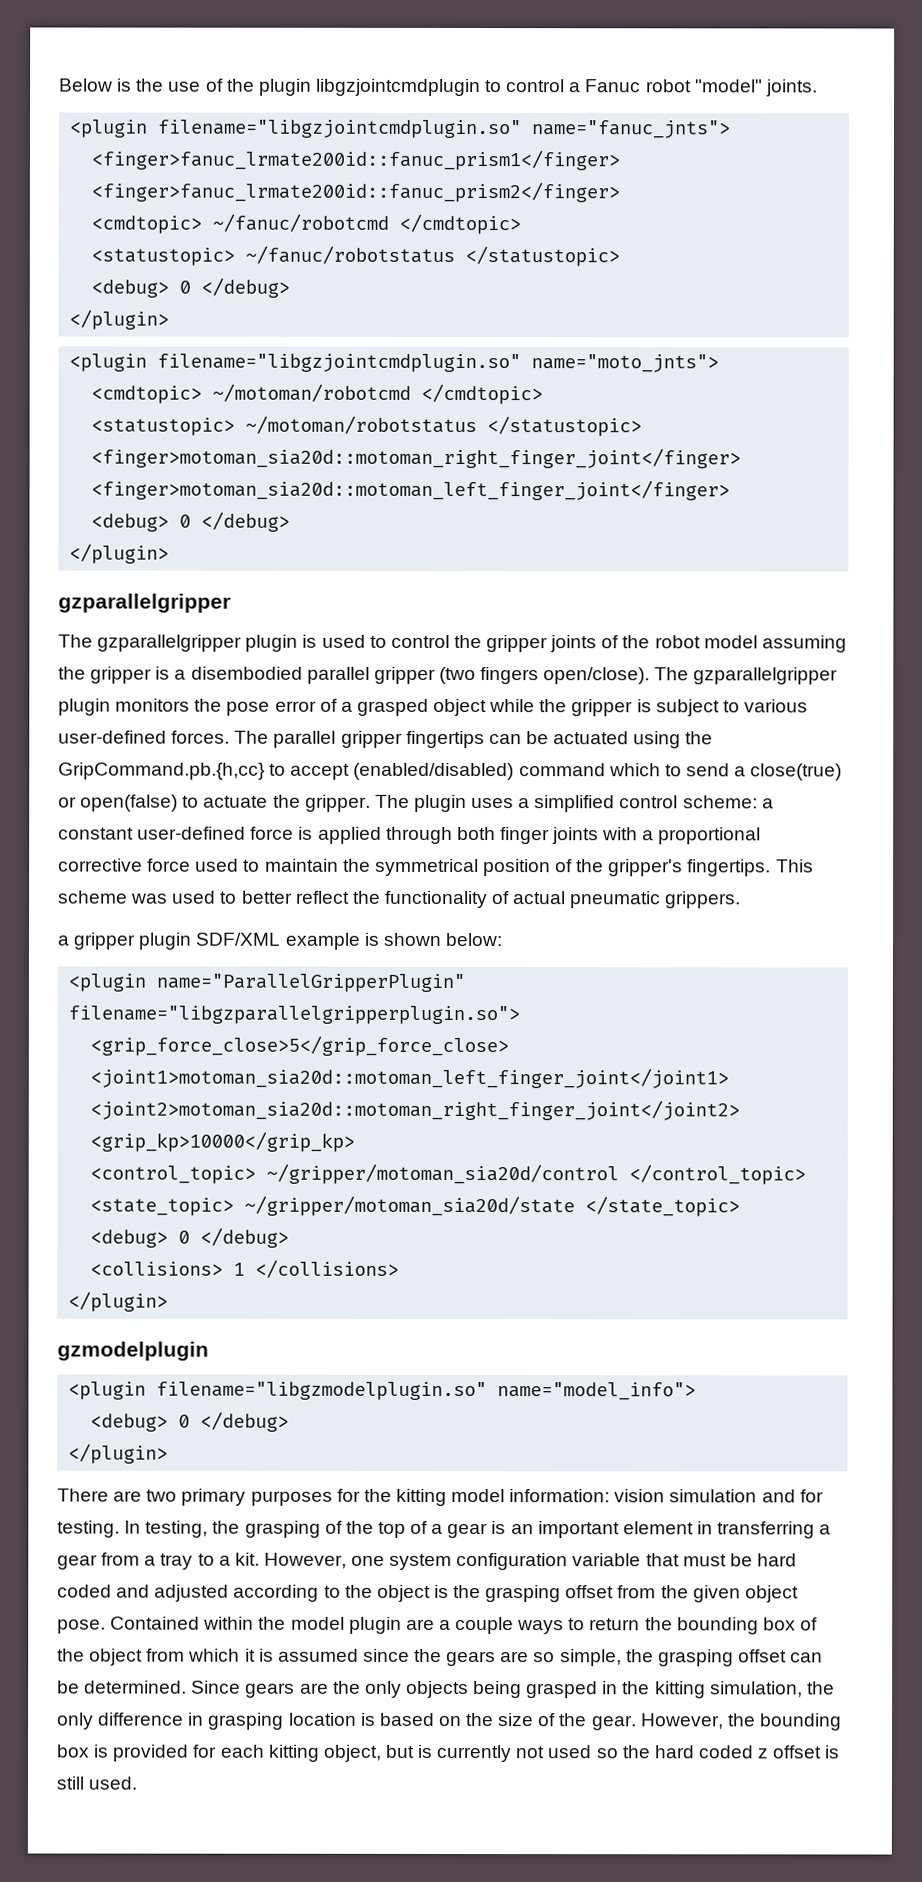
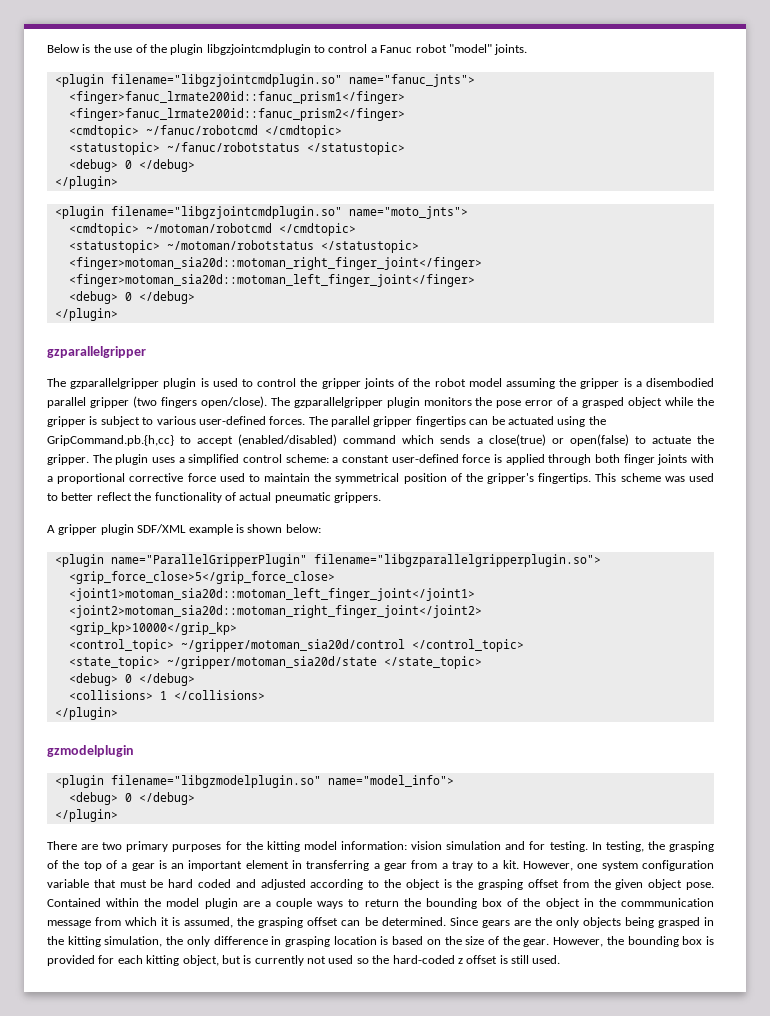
- The parallel gripper fingertips can be actuated using the GripCommand.pb.{h,cc} to accept (enabled/disabled) command which to send a close(true) or open(false) to actuate the gripper.
+ The parallel gripper fingertips can be actuated using the GripCommand.pb.{h,cc} to accept (enabled/disabled) command which sends a close(true) or open(false) to actuate the gripper.
- a gripper plugin SDF/XML example is shown below:
+ A gripper plugin SDF/XML example is shown below:
- Contained within the model plugin are a couple ways to return the bounding box of the object from which it is assumed since the gears are so simple, the grasping offset can be determined.
+ Contained within the model plugin are a couple ways to return the bounding box of the object in the commmunication message from which it is assumed, the grasping offset can be determined.
- However, the bounding box is provided for each kitting object, but is currently not used so the hard coded z offset is still used.
+ However, the bounding box is provided for each kitting object, but is currently not used so the hard-coded z offset is still used.

